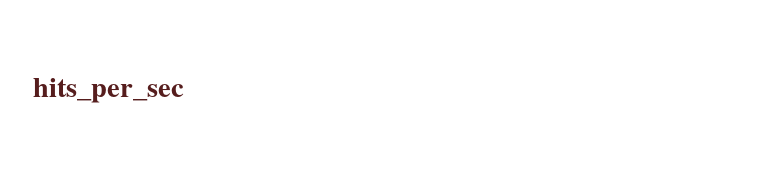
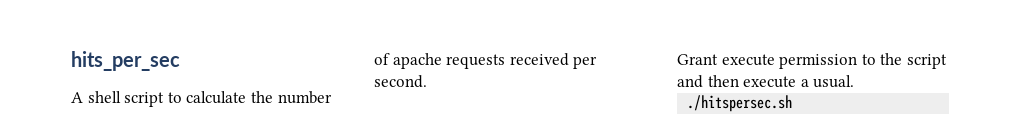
+ A shell script to calculate the number of apache requests received per second.
+ Grant execute permission to the script and then execute a usual.
+ ./hitspersec.sh

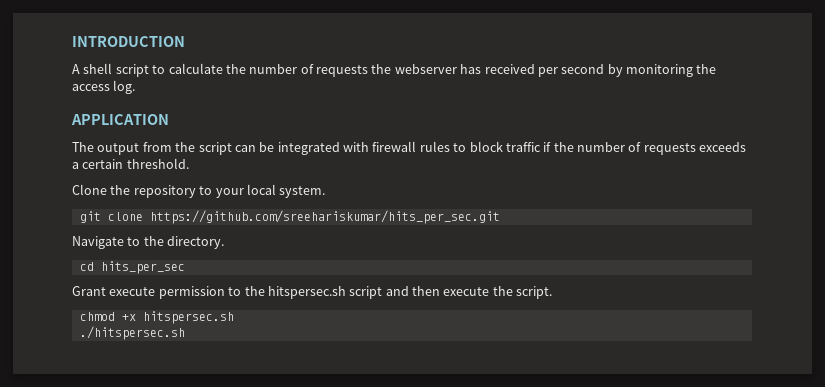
- hits_per_sec
+ INTRODUCTION
- A shell script to calculate the number of apache requests received per second.
+ A shell script to calculate the number of requests the webserver has received per second by monitoring the access log.
+ APPLICATION
+ The output from the script can be integrated with firewall rules to block traffic if the number of requests exceeds a certain threshold.
+ Clone the repository to your local system.
+ git clone https://github.com/sreehariskumar/hits_per_sec.git
+ Navigate to the directory.
+ cd hits_per_sec
- Grant execute permission to the script and then execute a usual.
+ Grant execute permission to the hitspersec.sh script and then execute the script.
+ chmod +x hitspersec.sh

